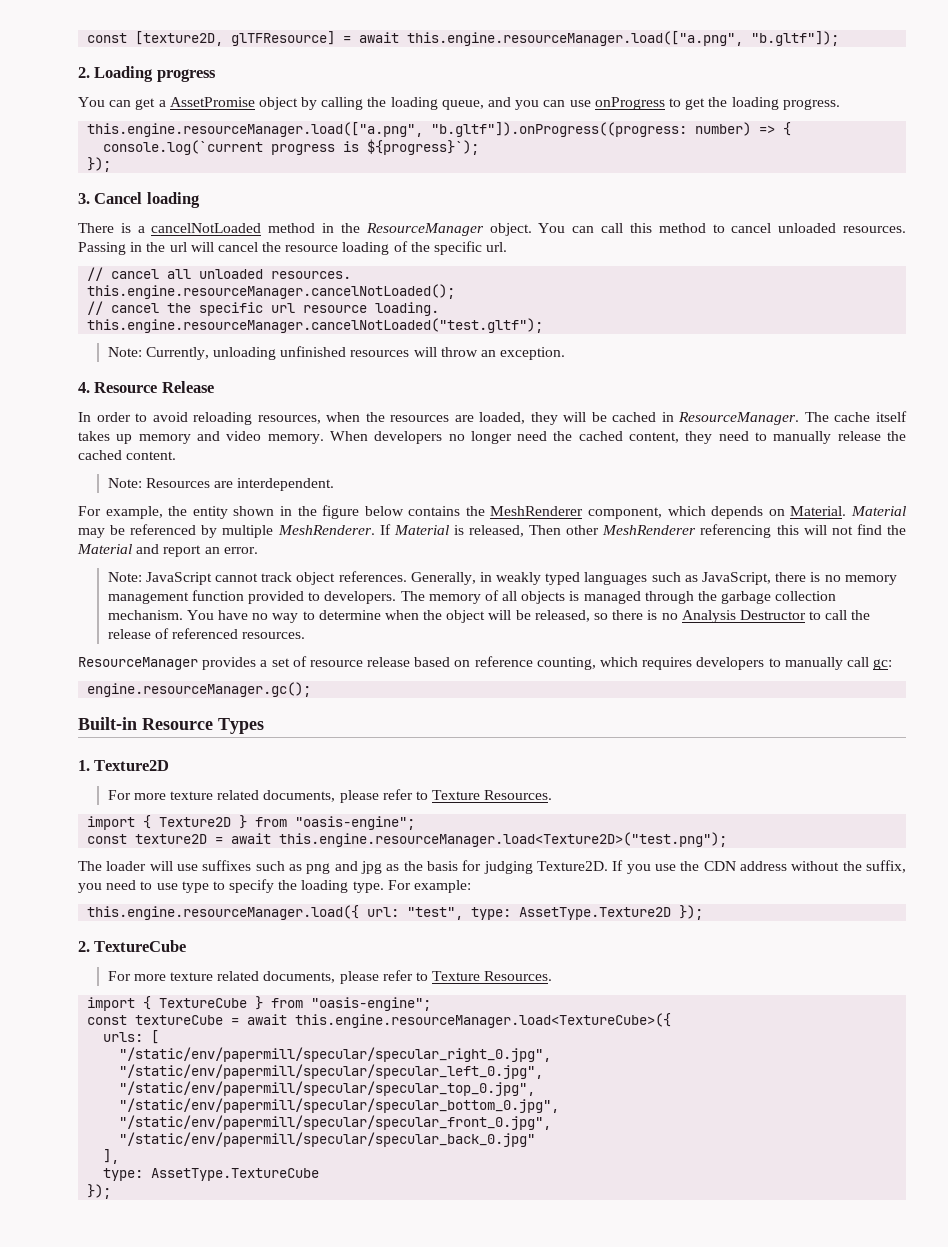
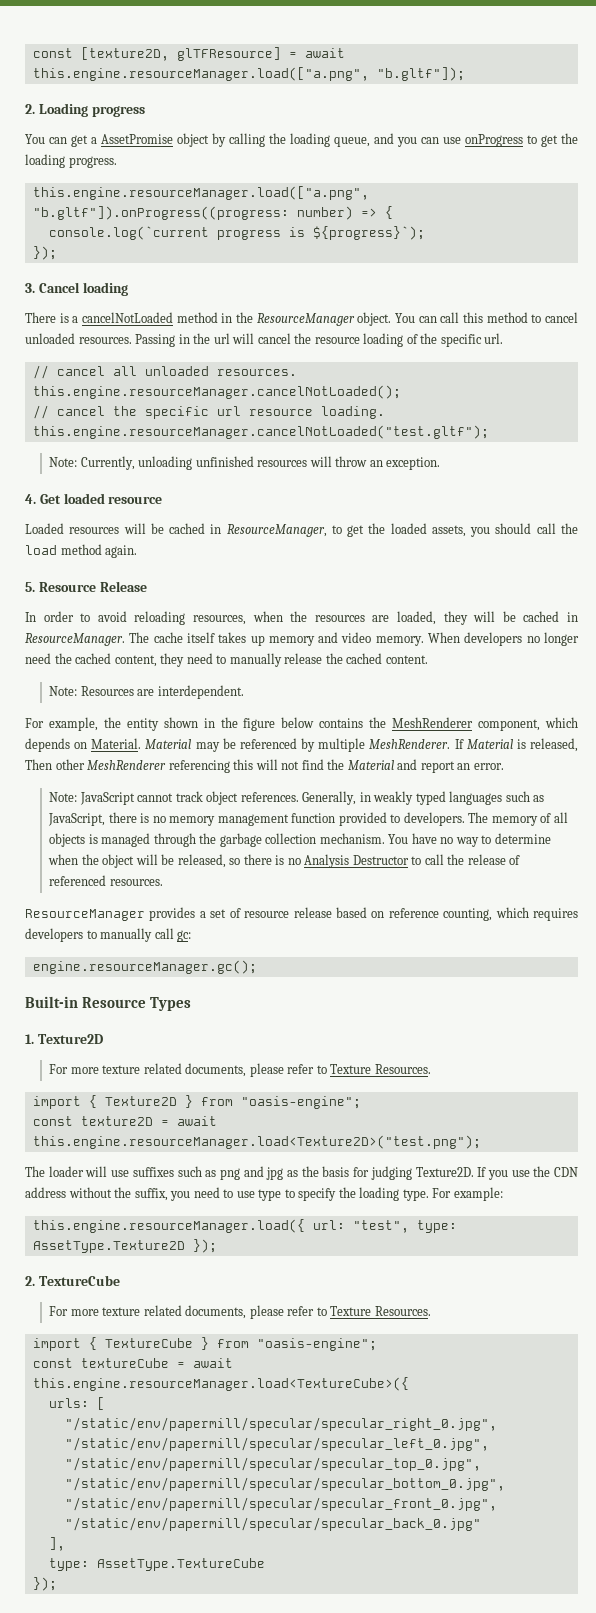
- 4. Resource Release
+ 4. Get loaded resource
+ Loaded resources will be cached in ResourceManager, to get the loaded assets, you should call the load method again.
+ 5. Resource Release

